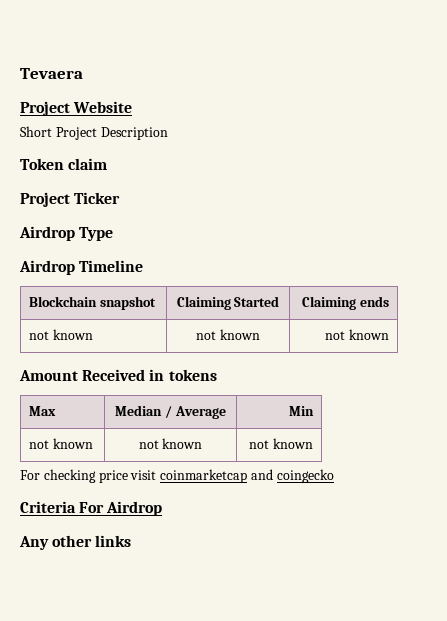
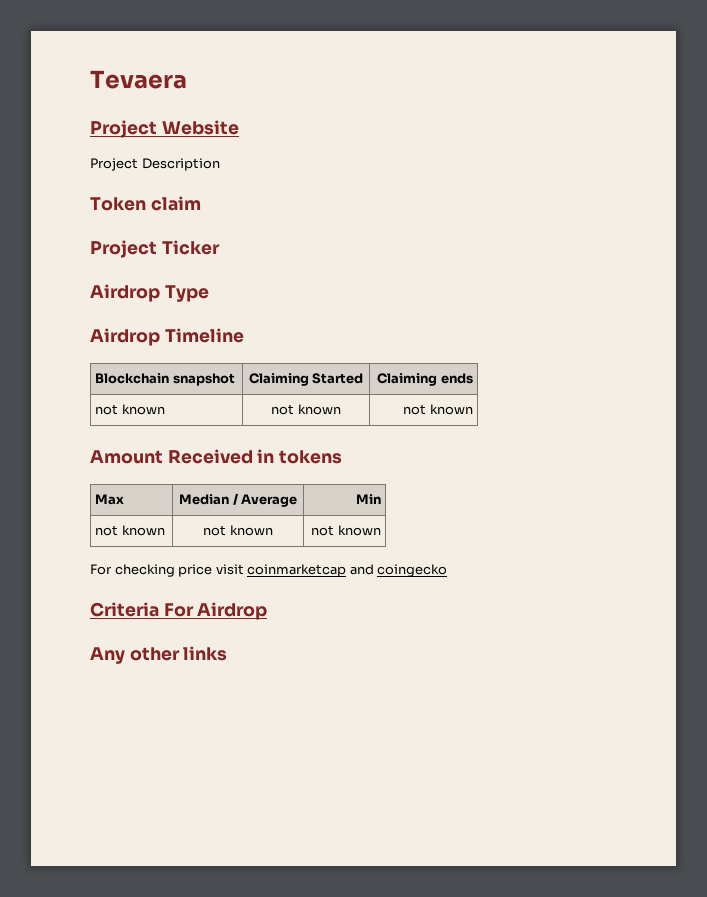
- Short Project Description
+ Project Description

